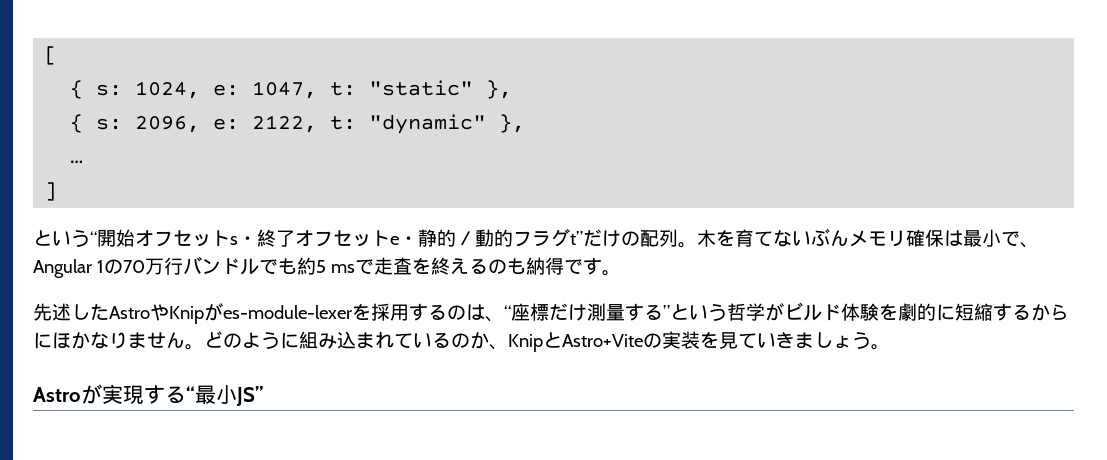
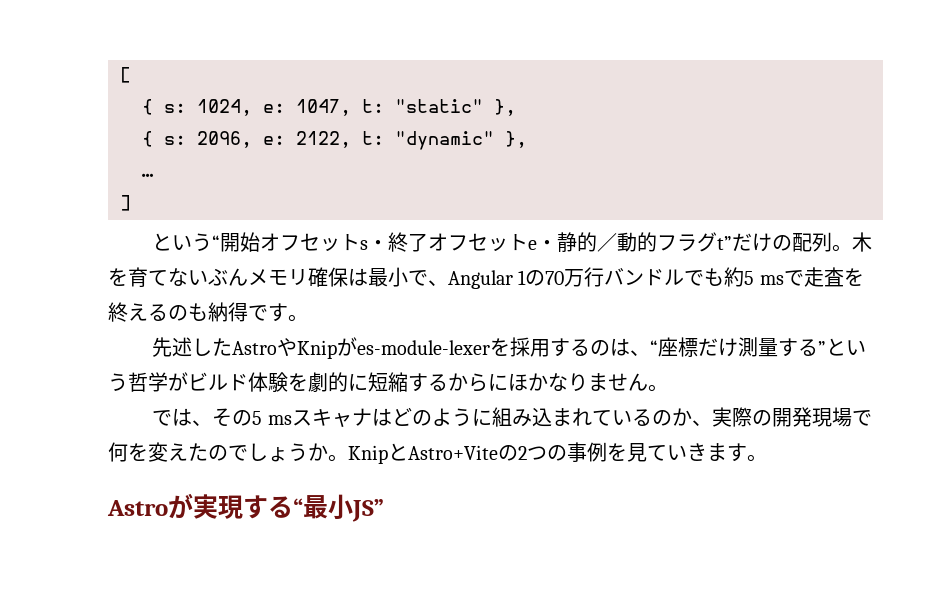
- 先述したAstroやKnipがes-module-lexerを採用するのは、“座標だけ測量する”という哲学がビルド体験を劇的に短縮するからにほかなりません。どのように組み込まれているのか、KnipとAstro+Viteの実装を見ていきましょう。
+ 先述したAstroやKnipがes-module-lexerを採用するのは、“座標だけ測量する”という哲学がビルド体験を劇的に短縮するからにほかなりません。
+ では、その5 msスキャナはどのように組み込まれているのか、実際の開発現場で何を変えたのでしょうか。KnipとAstro+Viteの2つの事例を見ていきます。

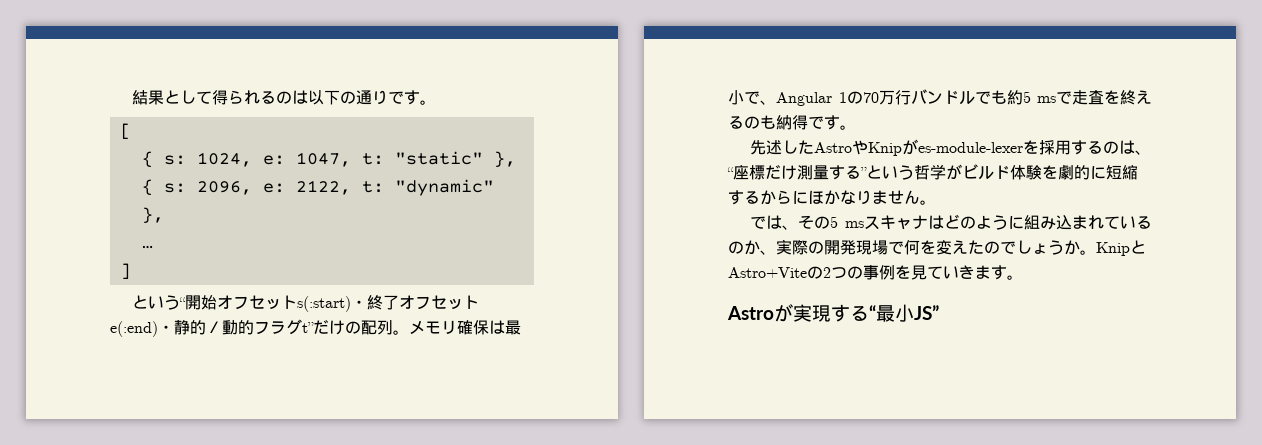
+ 結果として得られるのは以下の通りです。
- という“開始オフセットs・終了オフセットe・静的／動的フラグt”だけの配列。
+ という“開始オフセットs(:start)・終了オフセットe(:end)・静的／動的フラグt”だけの配列。
- 木を育てないぶんメモリ確保は最小で、Angular 1の70万行バンドルでも約5 msで走査を終えるのも納得です。
+ メモリ確保は最小で、Angular 1の70万行バンドルでも約5 msで走査を終えるのも納得です。

